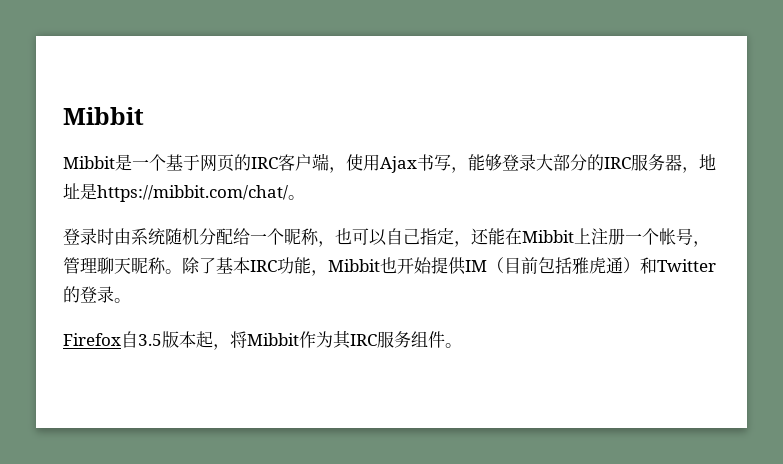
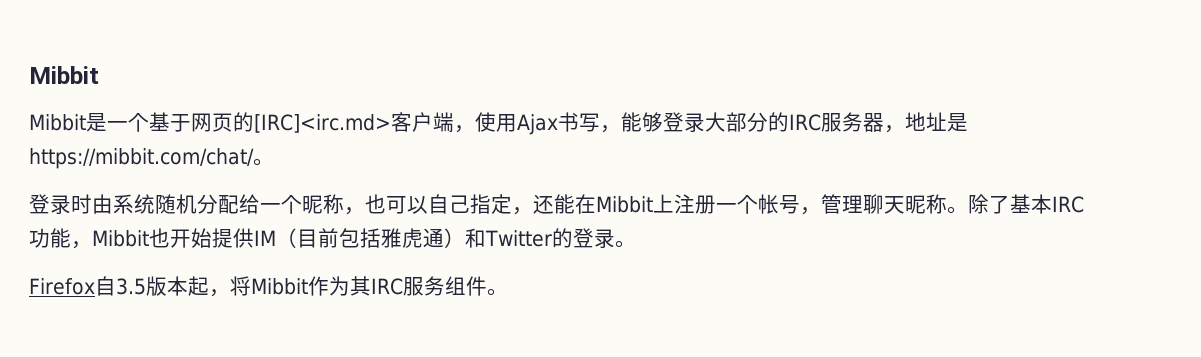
- Mibbit是一个基于网页的IRC客户端，使用Ajax书写，能够登录大部分的IRC服务器，地址是https://mibbit.com/chat/。
+ Mibbit是一个基于网页的[IRC]<irc.md>客户端，使用Ajax书写，能够登录大部分的IRC服务器，地址是https://mibbit.com/chat/。

